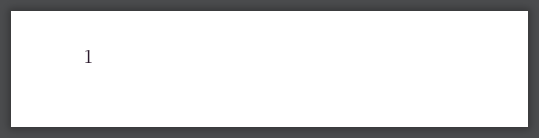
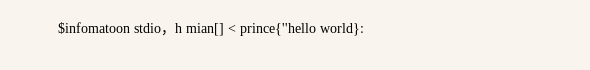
- 1
+ $infomatoon stdio，h mian[] < prince{''hello world}:

